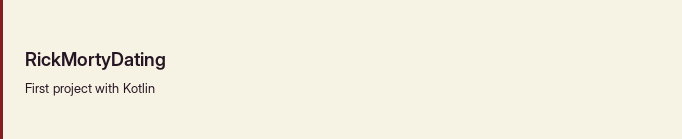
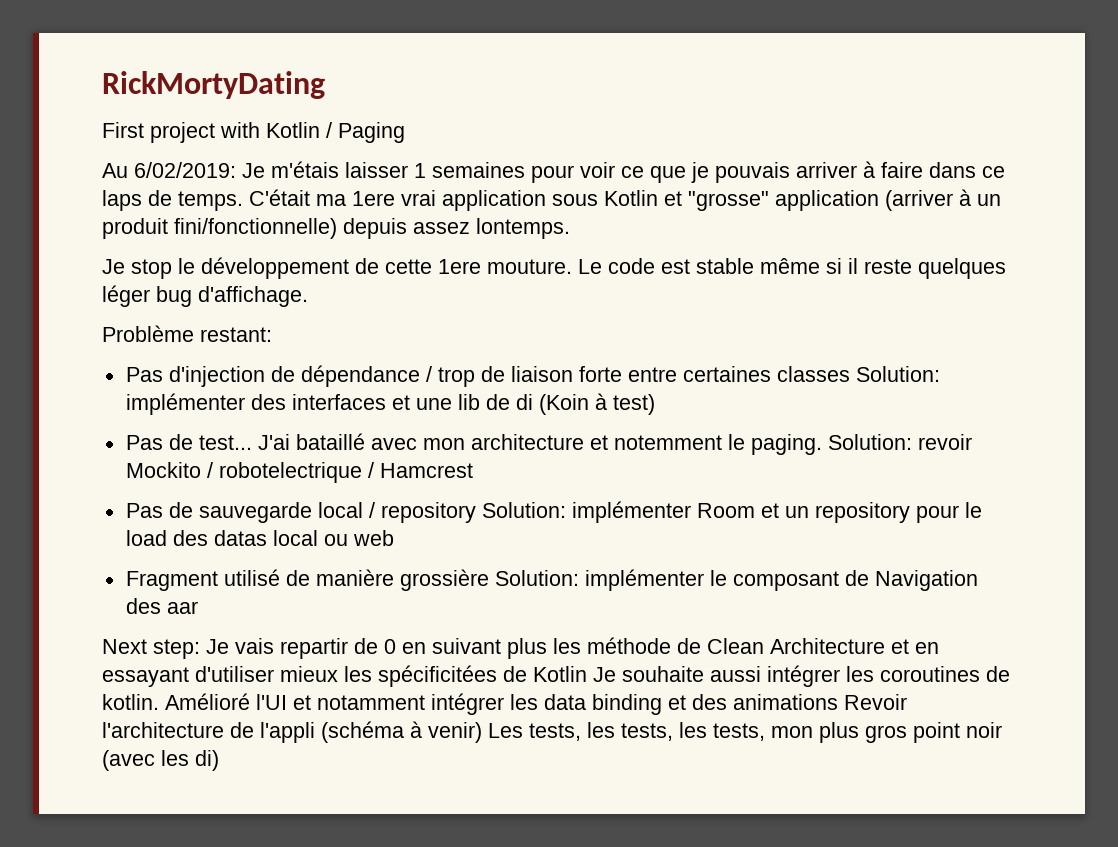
- First project with Kotlin
+ First project with Kotlin / Paging
+ Au 6/02/2019: Je m'étais laisser 1 semaines pour voir ce que je pouvais arriver à faire dans ce laps de temps. C'était ma 1ere vrai application sous Kotlin et "grosse" application (arriver à un produit fini/fonctionnelle) depuis assez lontemps.
+ Je stop le développement de cette 1ere mouture. Le code est stable même si il reste quelques léger bug d'affichage.
+ Problème restant:
+ Pas d'injection de dépendance / trop de liaison forte entre certaines classes Solution: implémenter des interfaces et une lib de di (Koin à test)
+ Pas de test... J'ai bataillé avec mon architecture et notemment le paging. Solution: revoir Mockito / robotelectrique / Hamcrest
+ Pas de sauvegarde local / repository Solution: implémenter Room et un repository pour le load des datas local ou web
+ Fragment utilisé de manière grossière Solution: implémenter le composant de Navigation des aar
+ Next step: Je vais repartir de 0 en suivant plus les méthode de Clean Architecture et en essayant d'utiliser mieux les spécificitées de Kotlin Je souhaite aussi intégrer les coroutines de kotlin. Amélioré l'UI et notamment intégrer les data binding et des animations Revoir l'architecture de l'appli (schéma à venir) Les tests, les tests, les tests, mon plus gros point noir (avec les di)

